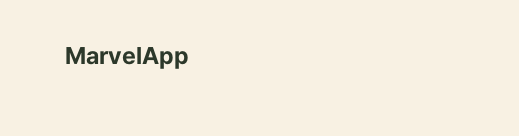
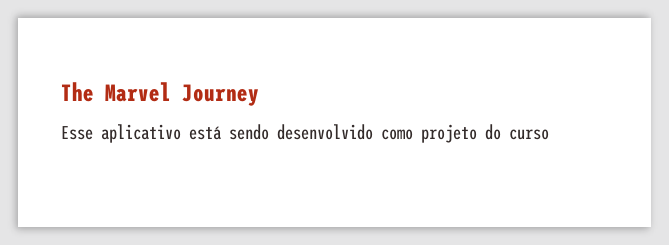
- MarvelApp
+ The Marvel Journey
+ Esse aplicativo está sendo desenvolvido como projeto do curso

